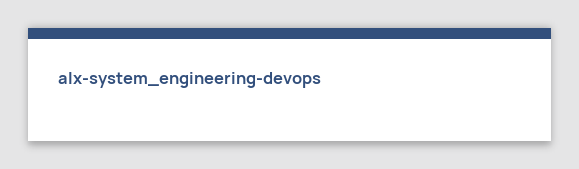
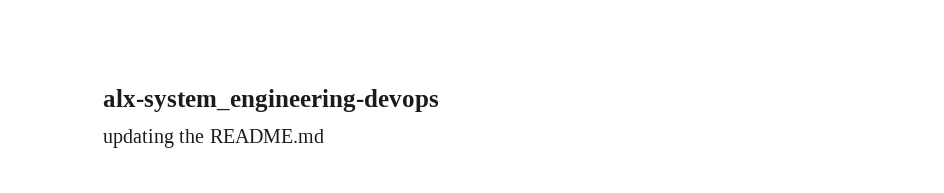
+ updating the README.md

